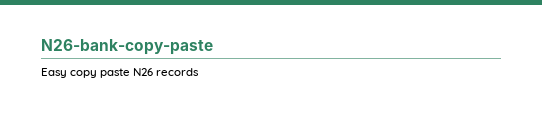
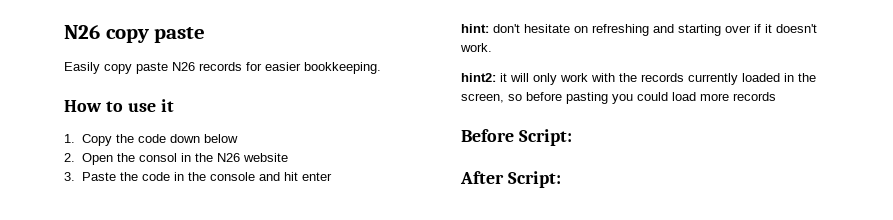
- N26-bank-copy-paste
- Easy copy paste N26 records
+ N26 copy paste
+ Easily copy paste N26 records for easier bookkeeping.
+ How to use it
+ 1. Copy the code down below
+ 2. Open the consol in the N26 website
+ 3. Paste the code in the console and hit enter
+ hint: don't hesitate on refreshing and starting over if it doesn't work.
+ hint2: it will only work with the records currently loaded in the screen, so before pasting you could load more records
+ Before Script:
+ After Script:

